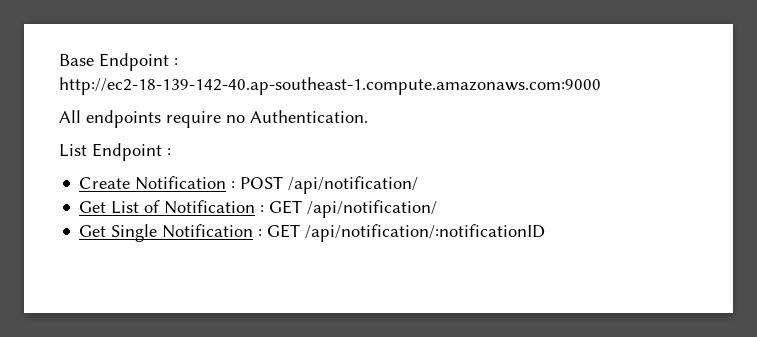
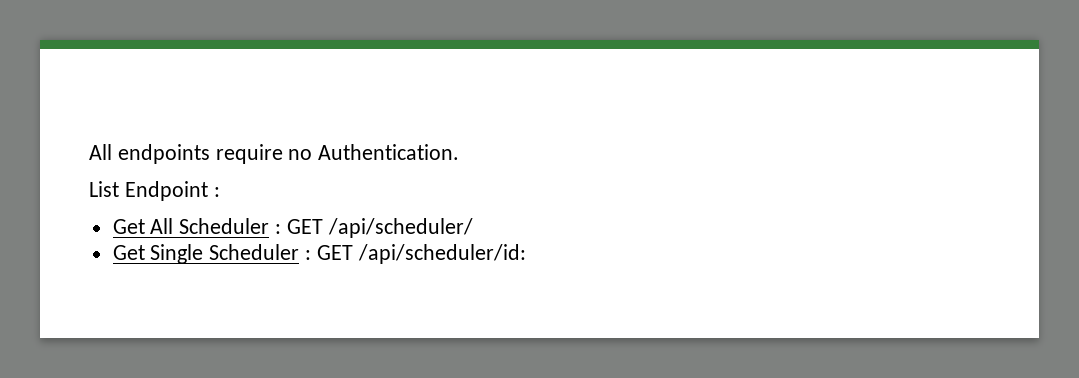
- Base Endpoint : http://ec2-18-139-142-40.ap-southeast-1.compute.amazonaws.com:9000
- Create Notification : POST /api/notification/
- Get List of Notification : GET /api/notification/
+ Get All Scheduler : GET /api/scheduler/
- Get Single Notification : GET /api/notification/:notificationID
+ Get Single Scheduler : GET /api/scheduler/id:

